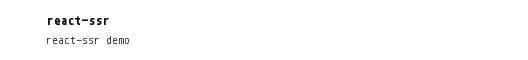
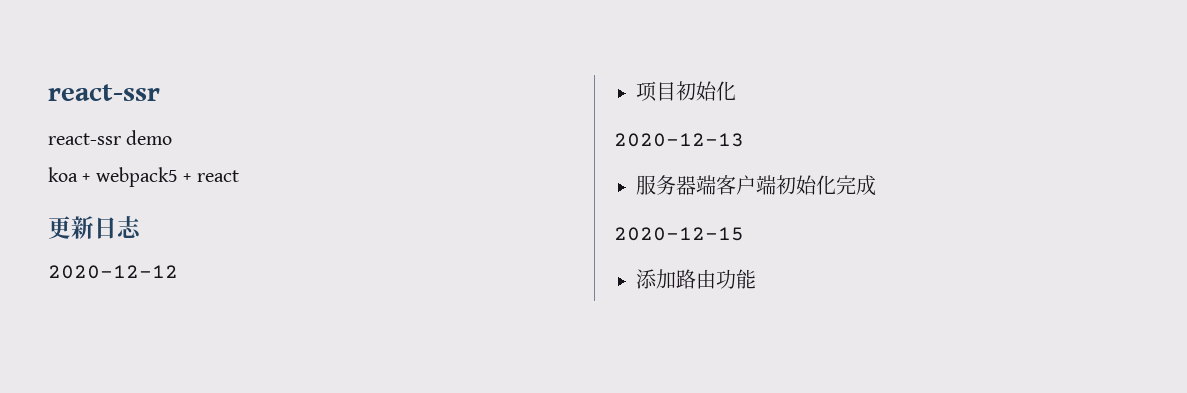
+ koa + webpack5 + react
+ 更新日志
+ 2020-12-12
+ 项目初始化
+ 2020-12-13
+ 服务器端客户端初始化完成
+ 2020-12-15
+ 添加路由功能

